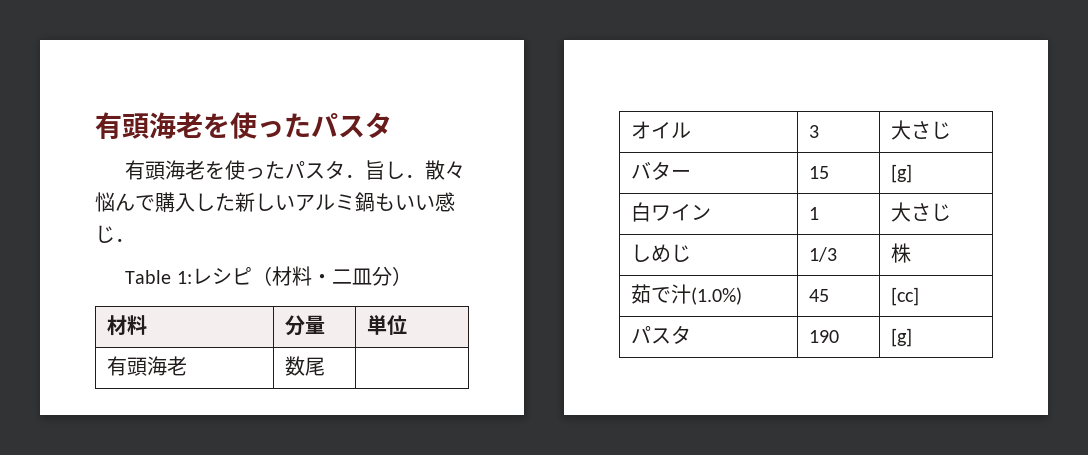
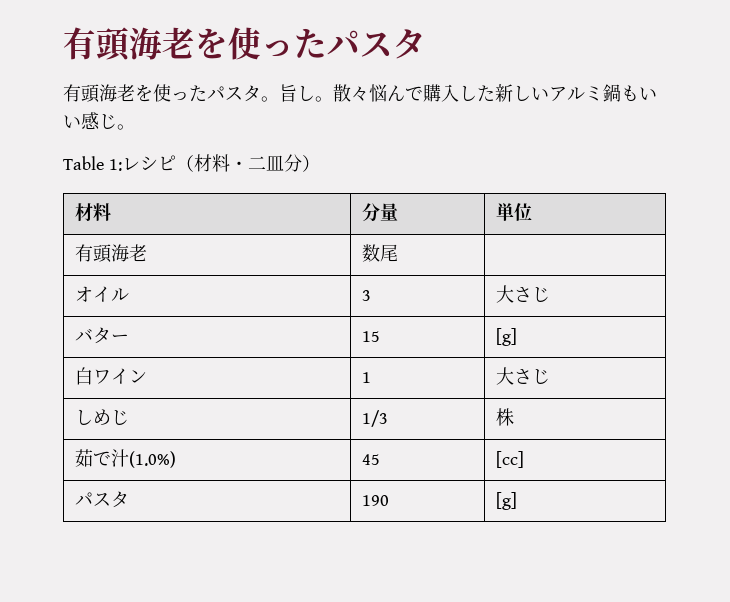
- 有頭海老を使ったパスタ．旨し．散々悩んで購入した新しいアルミ鍋もいい感じ．
+ 有頭海老を使ったパスタ。旨し。散々悩んで購入した新しいアルミ鍋もいい感じ。

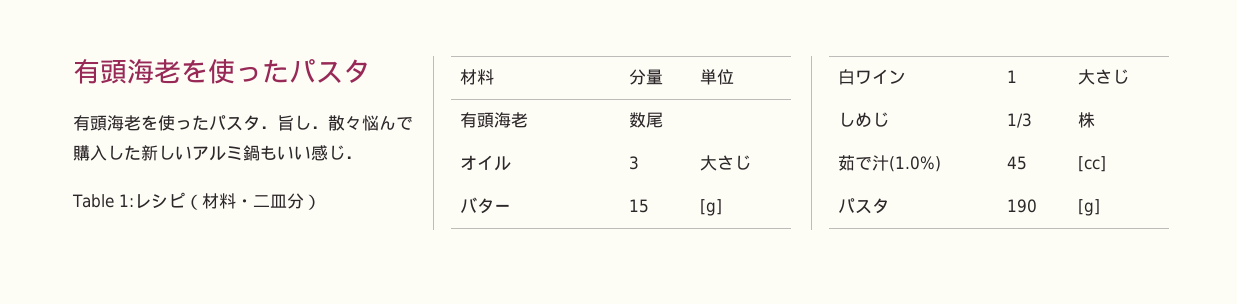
- 有頭海老を使ったパスタ。旨し。散々悩んで購入した新しいアルミ鍋もいい感じ。
+ 有頭海老を使ったパスタ．旨し．散々悩んで購入した新しいアルミ鍋もいい感じ．

